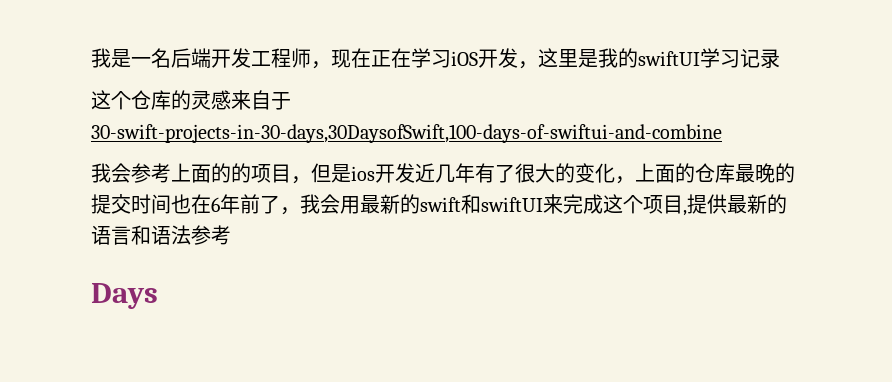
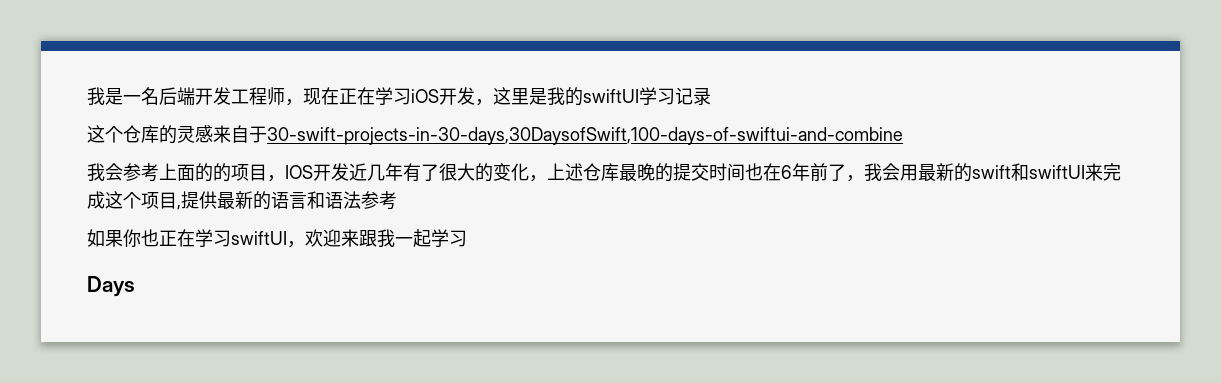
- 我会参考上面的的项目，但是ios开发近几年有了很大的变化，上面的仓库最晚的提交时间也在6年前了，我会用最新的swift和swiftUI来完成这个项目,提供最新的语言和语法参考
+ 我会参考上面的的项目，IOS开发近几年有了很大的变化，上述仓库最晚的提交时间也在6年前了，我会用最新的swift和swiftUI来完成这个项目,提供最新的语言和语法参考
+ 如果你也正在学习swiftUI，欢迎来跟我一起学习

